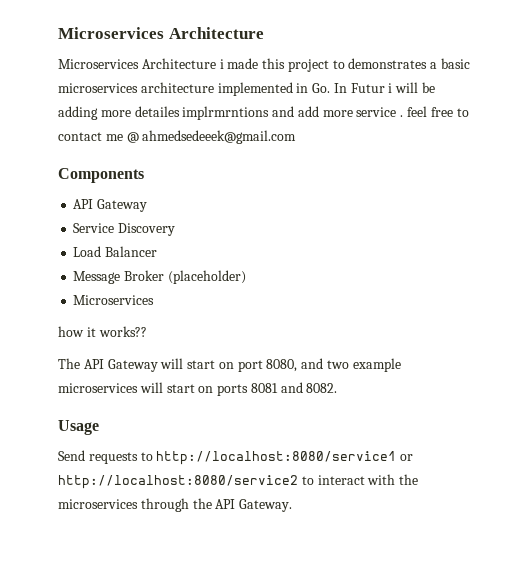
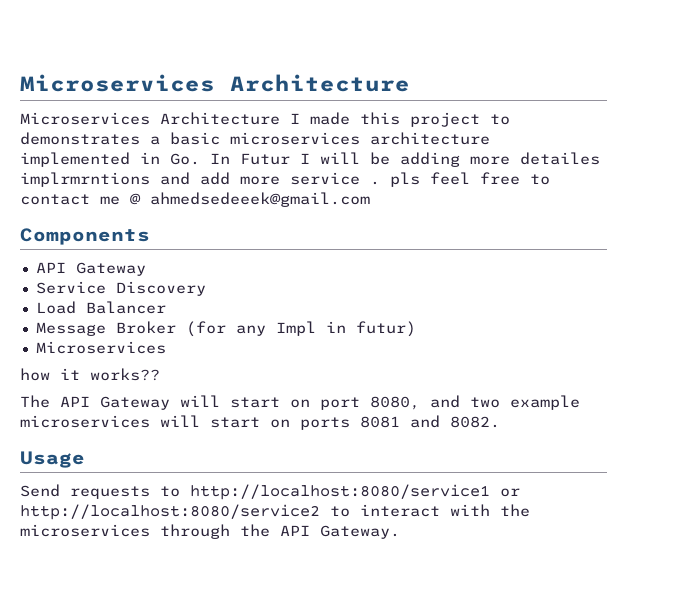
- Microservices Architecture i made this project to demonstrates a basic microservices architecture implemented in Go. In Futur i will be adding more detailes implrmrntions and add more service . feel free to contact me @ ahmedsedeeek@gmail.com
+ Microservices Architecture I made this project to demonstrates a basic microservices architecture implemented in Go. In Futur I will be adding more detailes implrmrntions and add more service . pls feel free to contact me @ ahmedsedeeek@gmail.com
- Message Broker (placeholder)
+ Message Broker (for any Impl in futur)

